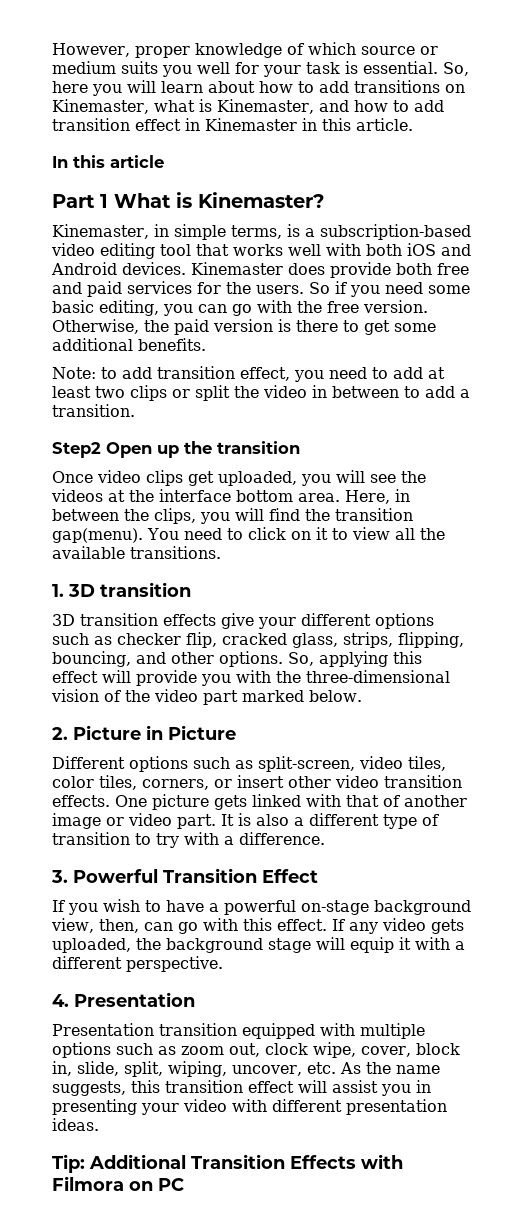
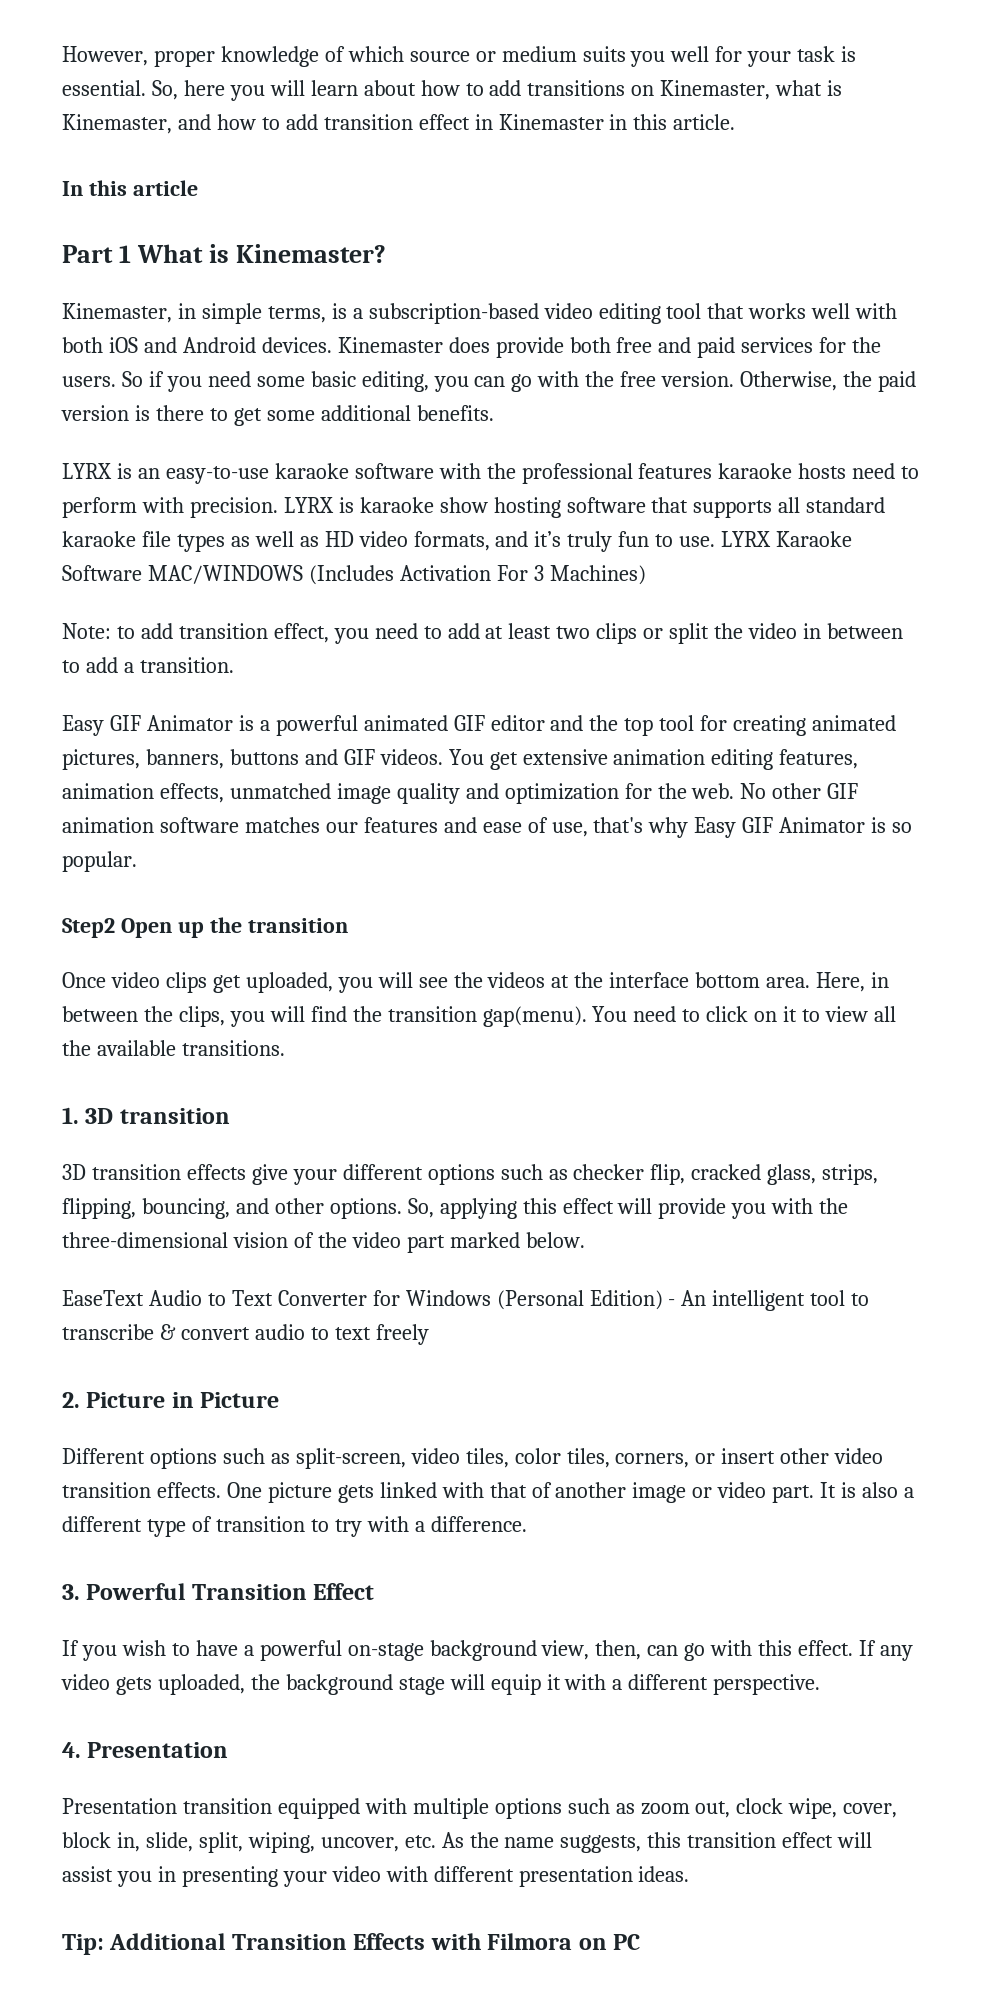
+ LYRX is an easy-to-use karaoke software with the professional features karaoke hosts need to perform with precision. LYRX is karaoke show hosting software that supports all standard karaoke file types as well as HD video formats, and it’s truly fun to use. LYRX Karaoke Software MAC/WINDOWS (Includes Activation For 3 Machines)
+ Easy GIF Animator is a powerful animated GIF editor and the top tool for creating animated pictures, banners, buttons and GIF videos. You get extensive animation editing features, animation effects, unmatched image quality and optimization for the web. No other GIF animation software matches our features and ease of use, that's why Easy GIF Animator is so popular.
+ EaseText Audio to Text Converter for Windows (Personal Edition) - An intelligent tool to transcribe & convert audio to text freely

